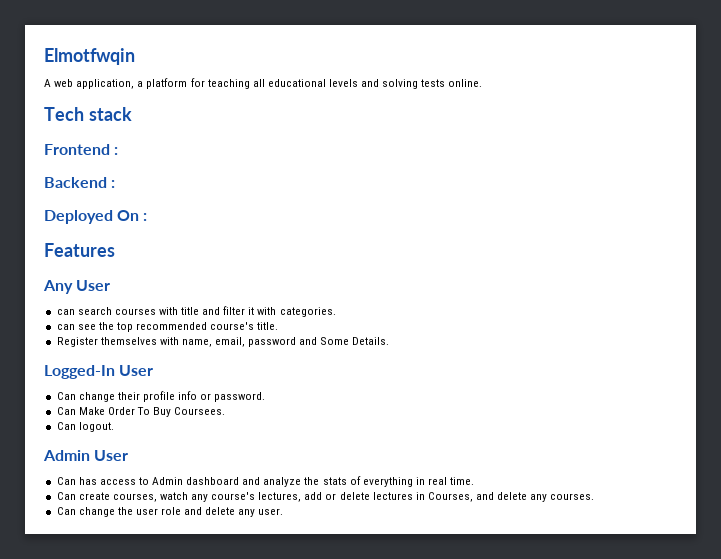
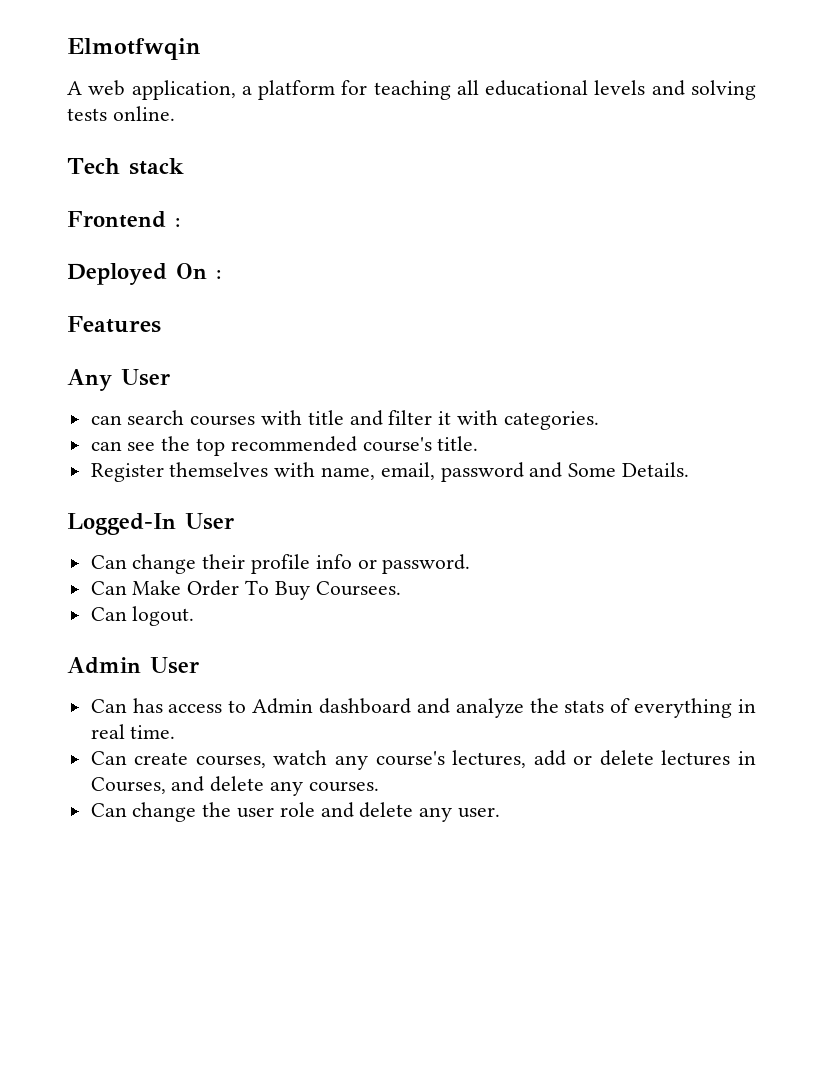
- Backend :

